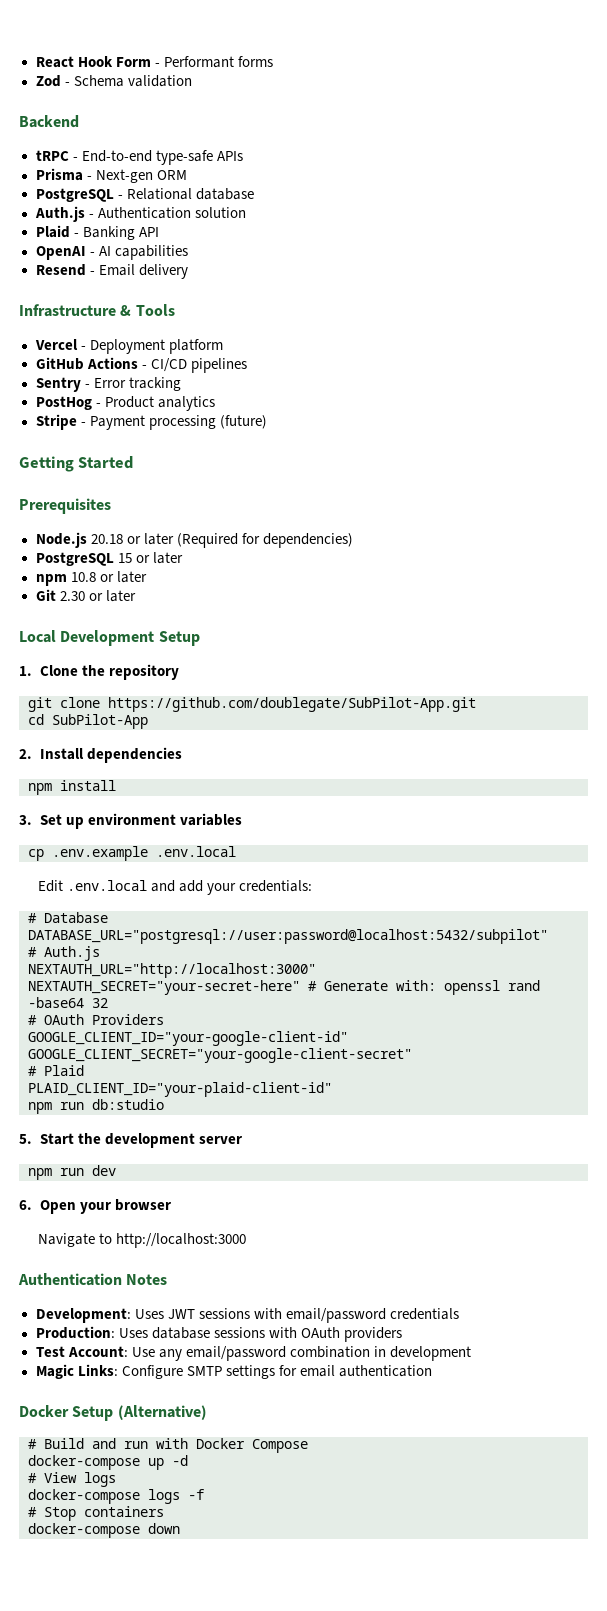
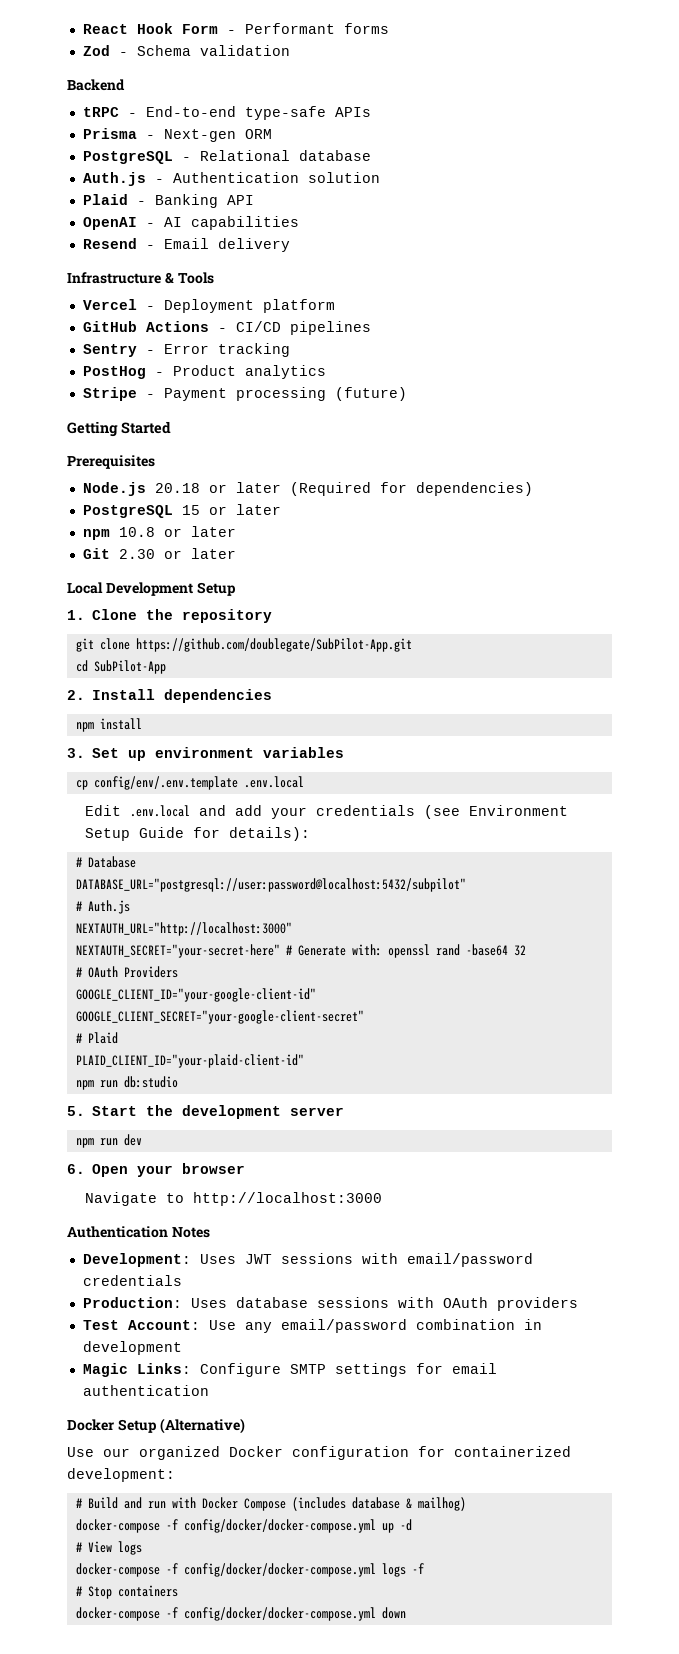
- cp .env.example .env.local
+ cp config/env/.env.template .env.local
- Edit .env.local and add your credentials:
+ Edit .env.local and add your credentials (see Environment Setup Guide for details):
+ Use our organized Docker configuration for containerized development:
- # Build and run with Docker Compose
- docker-compose up -d
+ # Build and run with Docker Compose (includes database & mailhog)
+ docker-compose -f config/docker/docker-compose.yml up -d
- docker-compose logs -f
+ docker-compose -f config/docker/docker-compose.yml logs -f
- docker-compose down
+ docker-compose -f config/docker/docker-compose.yml down

